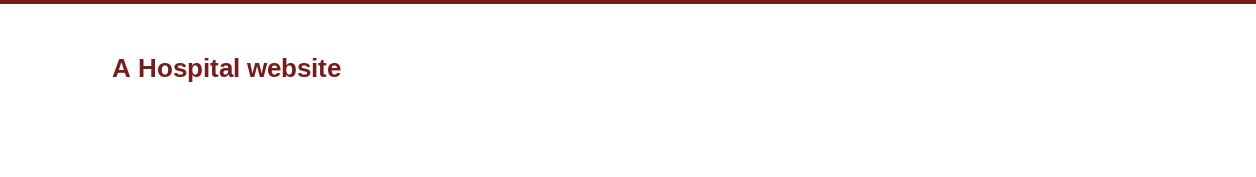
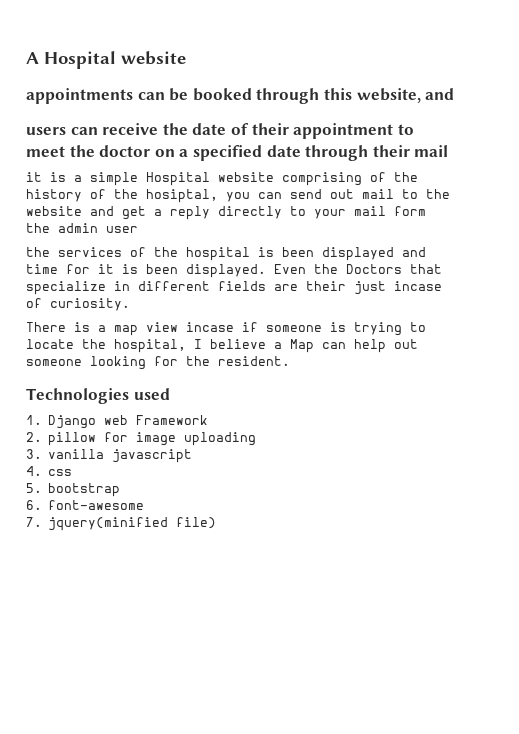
+ appointments can be booked through this website, and
+ users can receive the date of their appointment to meet the doctor on a specified date through their mail
+ it is a simple Hospital website comprising of the history of the hosiptal, you can send out mail to the website and get a reply directly to your mail form the admin user
+ the services of the hospital is been displayed and time for it is been displayed. Even the Doctors that specialize in different fields are their just incase of curiosity.
+ There is a map view incase if someone is trying to locate the hospital, I believe a Map can help out someone looking for the resident.
+ Technologies used
+ 1. Django web Framework
+ 2. pillow for image uploading
+ 3. vanilla javascript
+ 4. css
+ 5. bootstrap
+ 6. font-awesome
+ 7. jquery(minified file)

